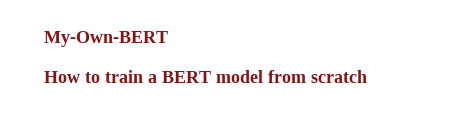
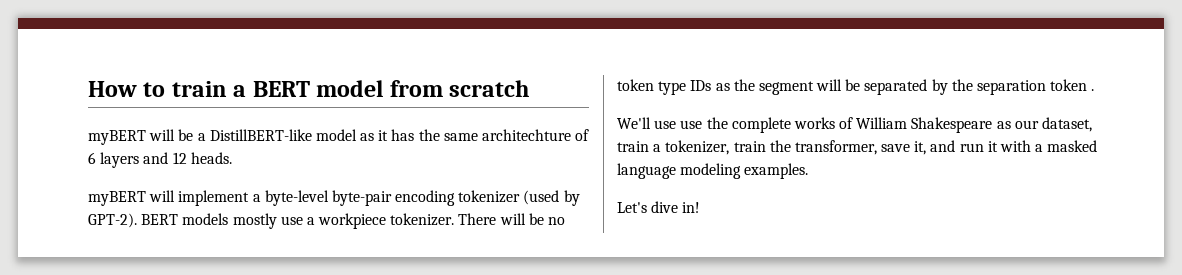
- My-Own-BERT
+ myBERT will be a DistillBERT-like model as it has the same architechture of 6 layers and 12 heads.
+ myBERT will implement a byte-level byte-pair encoding tokenizer (used by GPT-2). BERT models mostly use a workpiece tokenizer. There will be no token type IDs as the segment will be separated by the separation token .
+ We'll use use the complete works of William Shakespeare as our dataset, train a tokenizer, train the transformer, save it, and run it with a masked language modeling examples.
+ Let's dive in!

